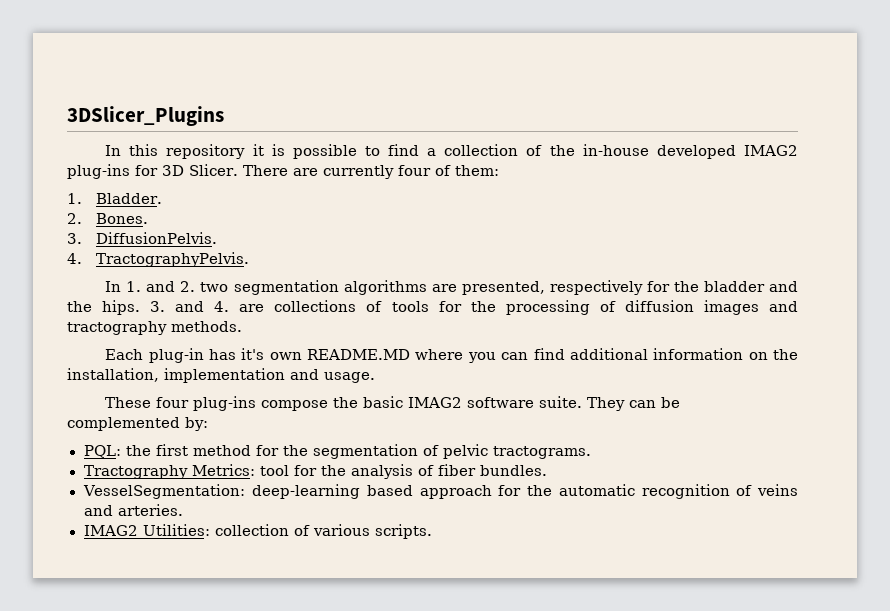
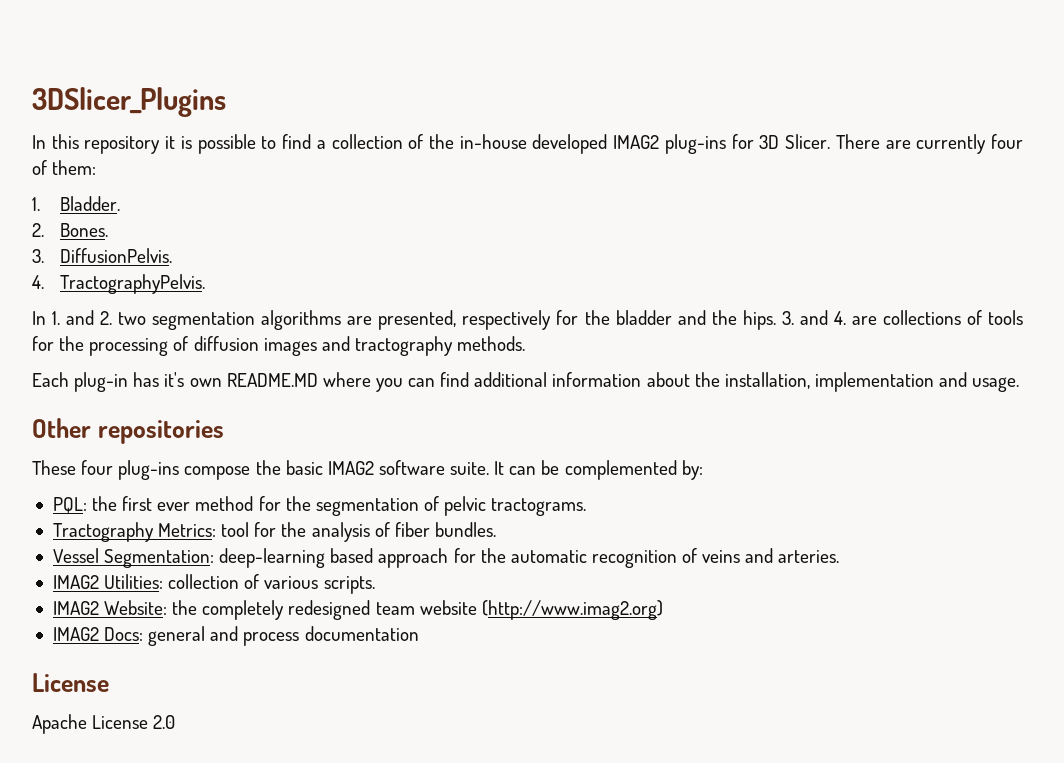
- Each plug-in has it's own README.MD where you can find additional information on the installation, implementation and usage.
+ Each plug-in has it's own README.MD where you can find additional information about the installation, implementation and usage.
+ Other repositories
- They can be complemented by:
+ It can be complemented by:
- PQL: the first method for the segmentation of pelvic tractograms.
+ PQL: the first ever method for the segmentation of pelvic tractograms.
- VesselSegmentation: deep-learning based approach for the automatic recognition of veins and arteries.
+ Vessel Segmentation: deep-learning based approach for the automatic recognition of veins and arteries.
+ IMAG2 Website: the completely redesigned team website (http://www.imag2.org)
+ IMAG2 Docs: general and process documentation
+ License
+ Apache License 2.0

